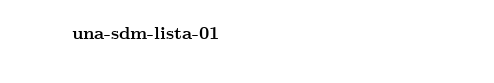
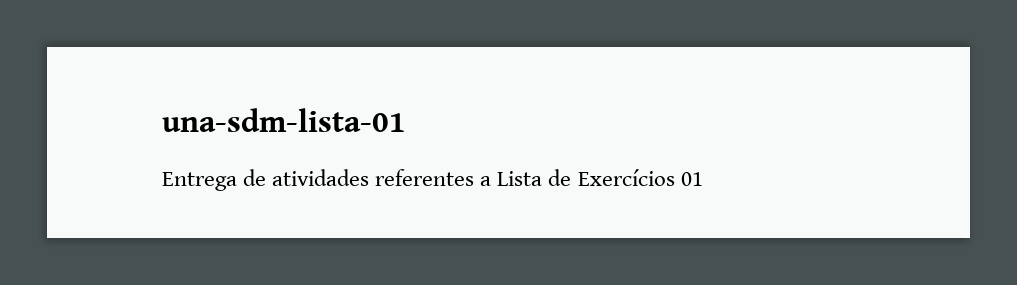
+ Entrega de atividades referentes a Lista de Exercícios 01

